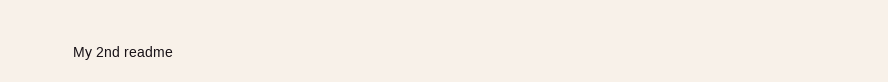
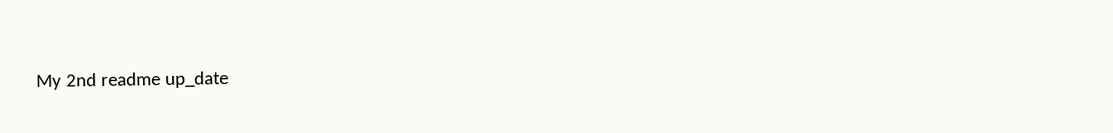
- My 2nd readme
+ My 2nd readme up_date

